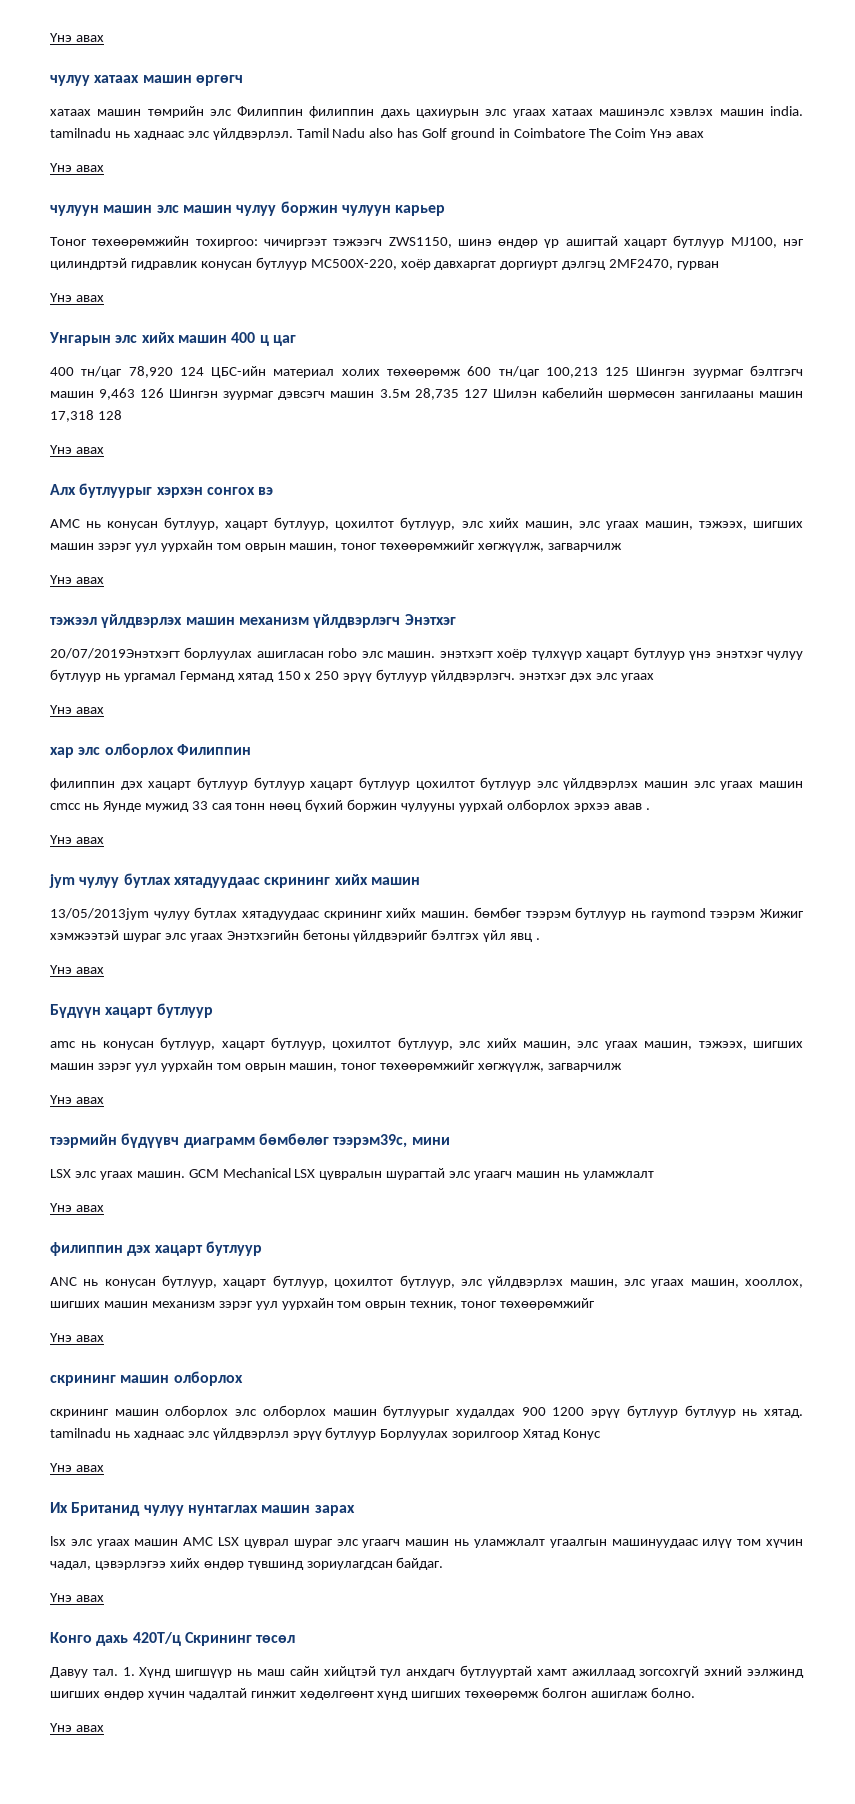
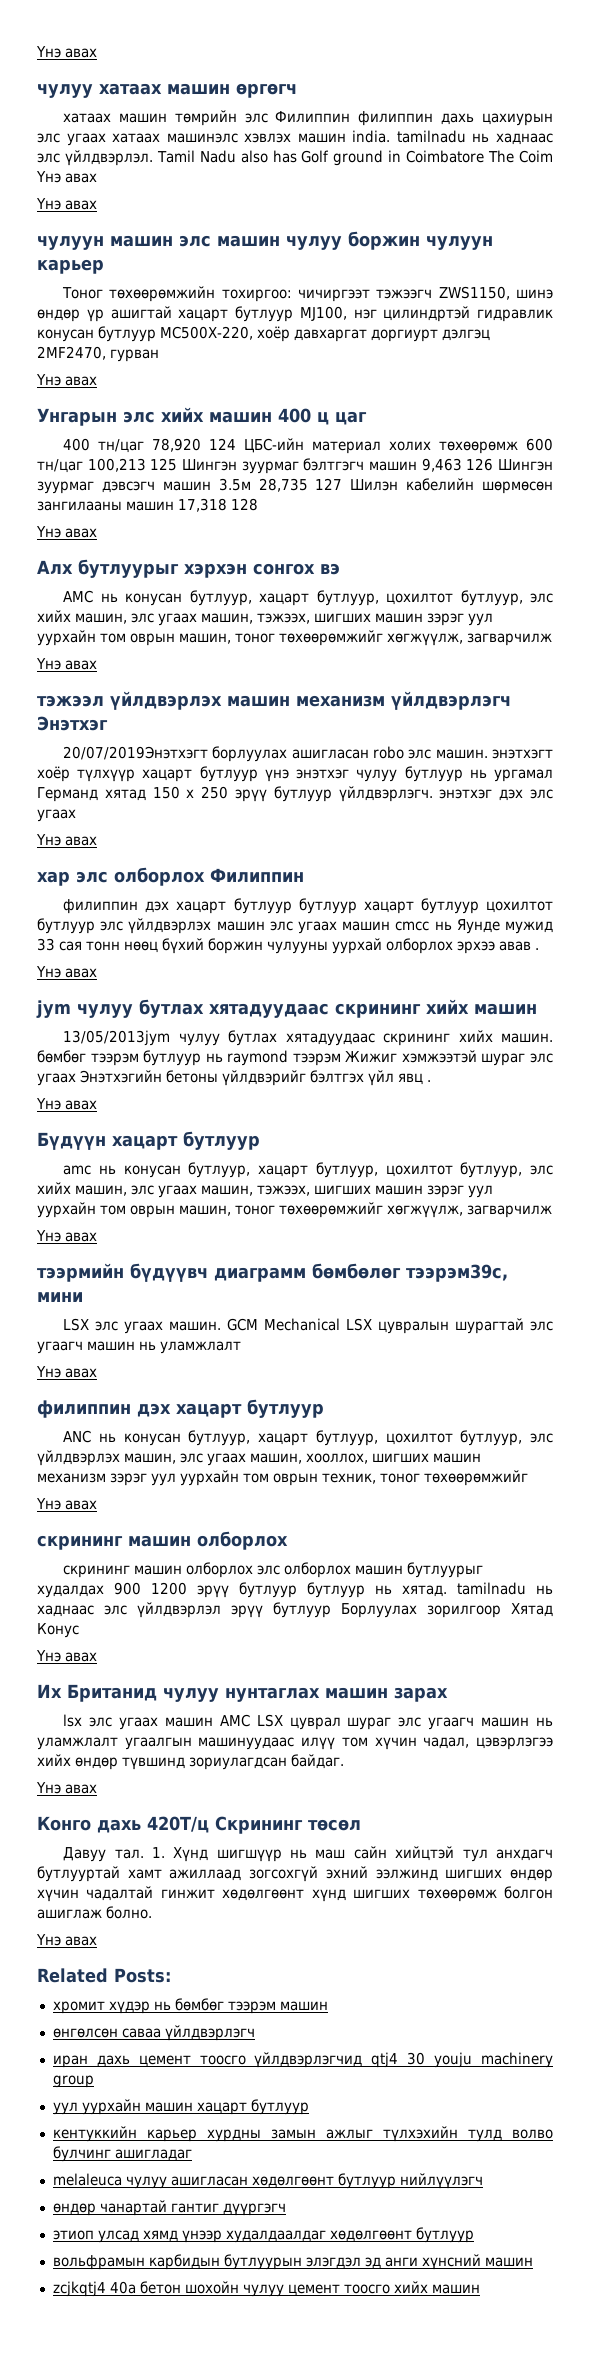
+ Related Posts:
+ хромит хүдэр нь бөмбөг тээрэм машин
+ өнгөлсөн саваа үйлдвэрлэгч
+ иран дахь цемент тоосго үйлдвэрлэгчид qtj4 30 youju machinery group
+ уул уурхайн машин хацарт бутлуур
+ кентуккийн карьер хурдны замын ажлыг түлхэхийн тулд волво булчинг ашигладаг
+ melaleuca чулуу ашигласан хөдөлгөөнт бутлуур нийлүүлэгч
+ өндөр чанартай гантиг дүүргэгч
+ этиоп улсад хямд үнээр худалдаалдаг хөдөлгөөнт бутлуур
+ вольфрамын карбидын бутлуурын элэгдэл эд анги хүнсний машин
+ zcjkqtj4 40a бетон шохойн чулуу цемент тоосго хийх машин

